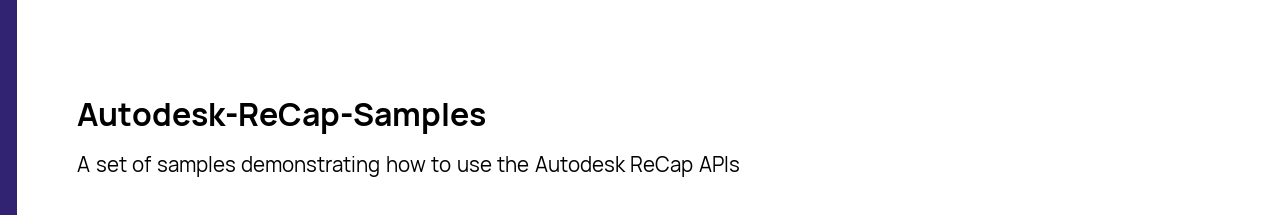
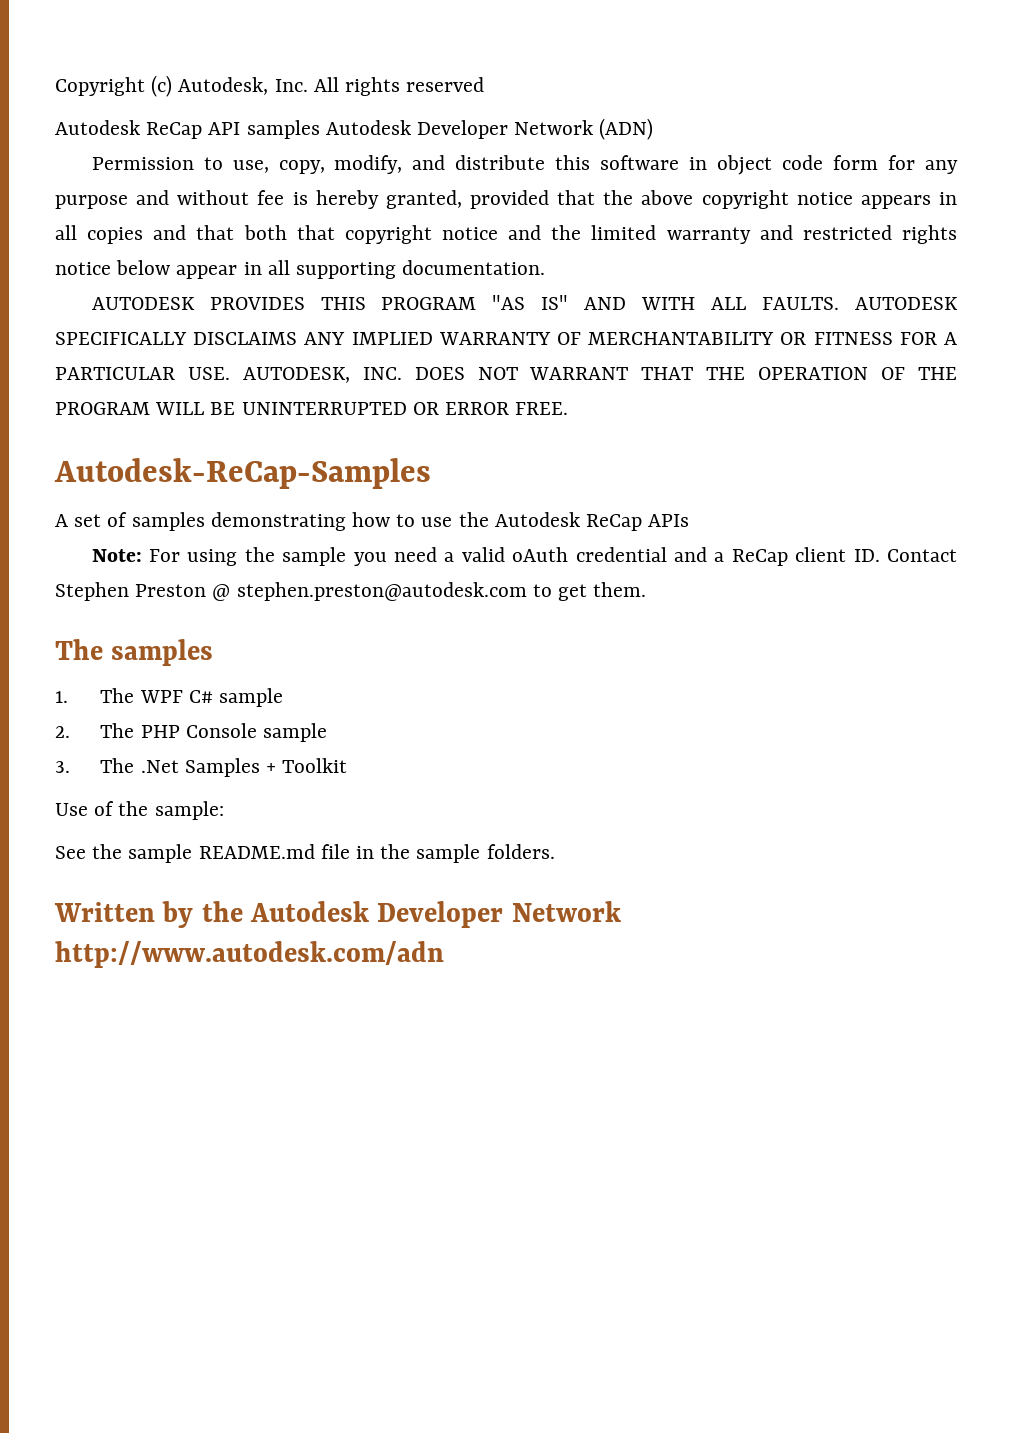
+ Copyright (c) Autodesk, Inc. All rights reserved
+ Autodesk ReCap API samples Autodesk Developer Network (ADN)
+ Permission to use, copy, modify, and distribute this software in object code form for any purpose and without fee is hereby granted, provided that the above copyright notice appears in all copies and that both that copyright notice and the limited warranty and restricted rights notice below appear in all supporting documentation.
+ AUTODESK PROVIDES THIS PROGRAM "AS IS" AND WITH ALL FAULTS. AUTODESK SPECIFICALLY DISCLAIMS ANY IMPLIED WARRANTY OF MERCHANTABILITY OR FITNESS FOR A PARTICULAR USE. AUTODESK, INC. DOES NOT WARRANT THAT THE OPERATION OF THE PROGRAM WILL BE UNINTERRUPTED OR ERROR FREE.
+ Note: For using the sample you need a valid oAuth credential and a ReCap client ID. Contact Stephen Preston @ stephen.preston@autodesk.com to get them.
+ The samples
+ 1. The WPF C# sample
+ 2. The PHP Console sample
+ 3. The .Net Samples + Toolkit
+ Use of the sample:
+ See the sample README.md file in the sample folders.
+ Written by the Autodesk Developer Network http://www.autodesk.com/adn

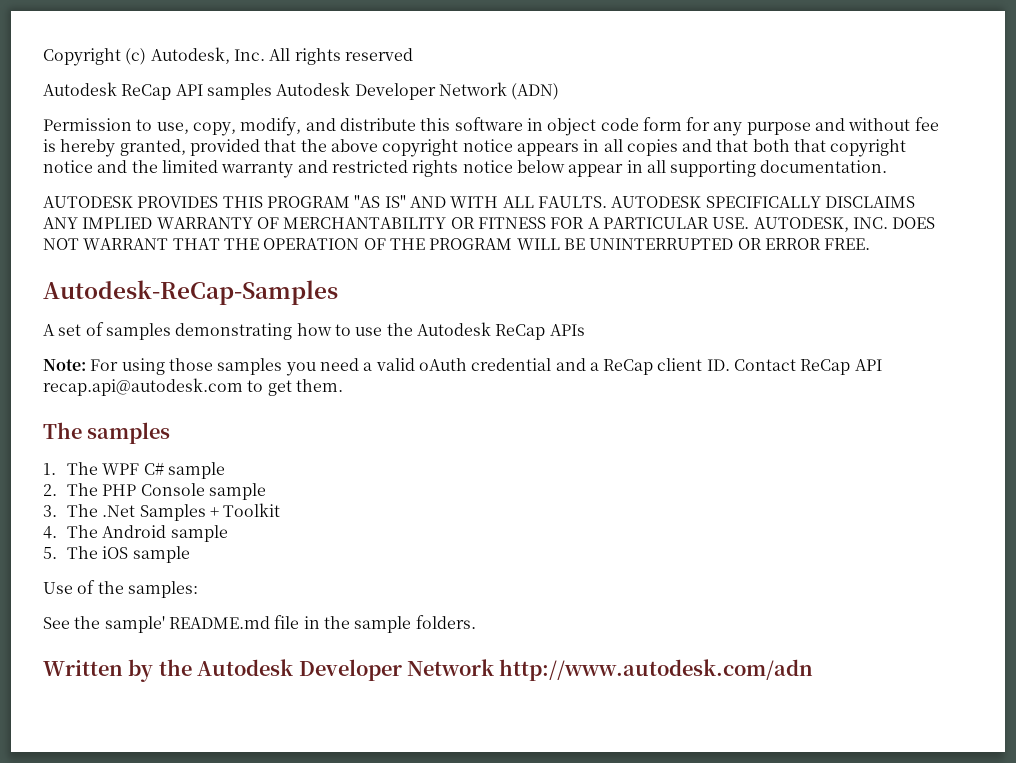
- Note: For using the sample you need a valid oAuth credential and a ReCap client ID. Contact Stephen Preston @ stephen.preston@autodesk.com to get them.
+ Note: For using those samples you need a valid oAuth credential and a ReCap client ID. Contact ReCap API recap.api@autodesk.com to get them.
+ 4. The Android sample
+ 5. The iOS sample
- Use of the sample:
+ Use of the samples:
- See the sample README.md file in the sample folders.
+ See the sample' README.md file in the sample folders.

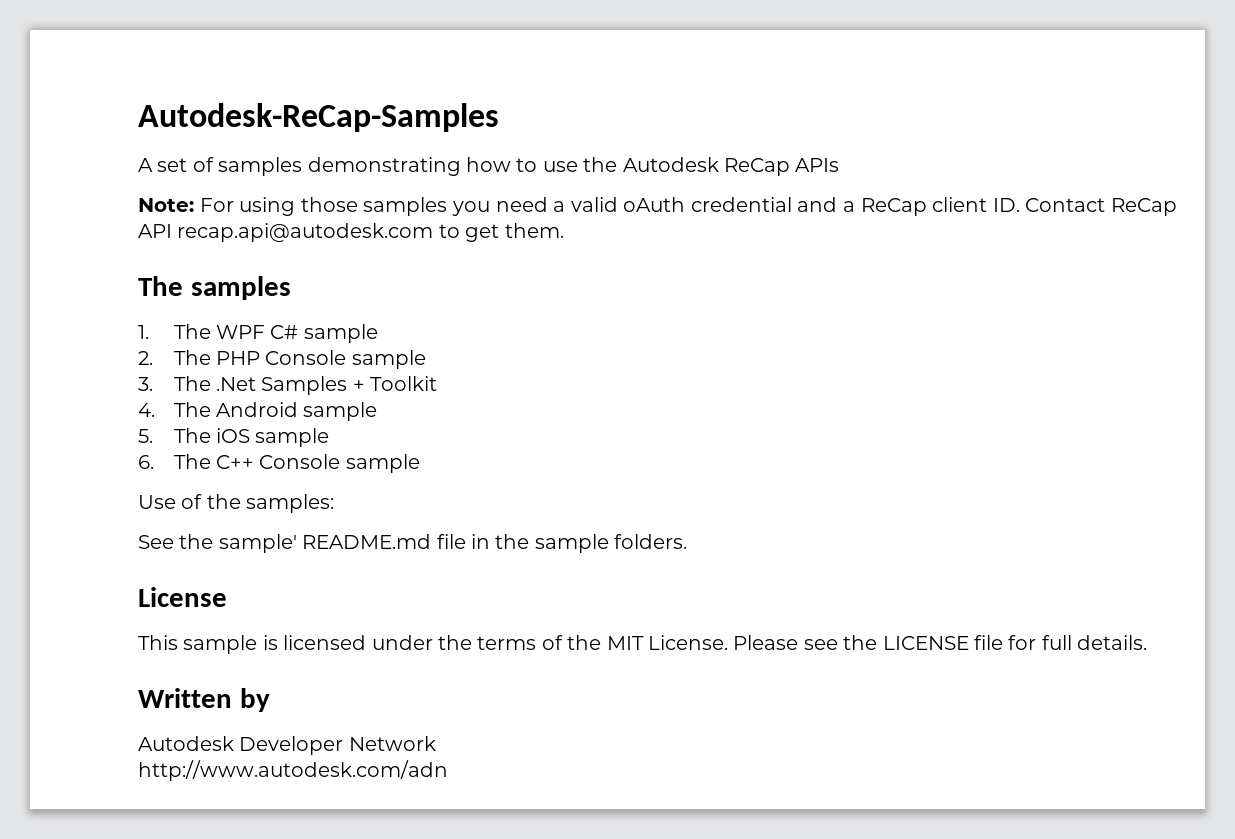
- Copyright (c) Autodesk, Inc. All rights reserved
- Autodesk ReCap API samples Autodesk Developer Network (ADN)
- Permission to use, copy, modify, and distribute this software in object code form for any purpose and without fee is hereby granted, provided that the above copyright notice appears in all copies and that both that copyright notice and the limited warranty and restricted rights notice below appear in all supporting documentation.
- AUTODESK PROVIDES THIS PROGRAM "AS IS" AND WITH ALL FAULTS. AUTODESK SPECIFICALLY DISCLAIMS ANY IMPLIED WARRANTY OF MERCHANTABILITY OR FITNESS FOR A PARTICULAR USE. AUTODESK, INC. DOES NOT WARRANT THAT THE OPERATION OF THE PROGRAM WILL BE UNINTERRUPTED OR ERROR FREE.
+ 6. The C++ Console sample
+ License
+ This sample is licensed under the terms of the MIT License. Please see the LICENSE file for full details.
- Written by the Autodesk Developer Network http://www.autodesk.com/adn
+ Written by
+ Autodesk Developer Network
+ http://www.autodesk.com/adn

